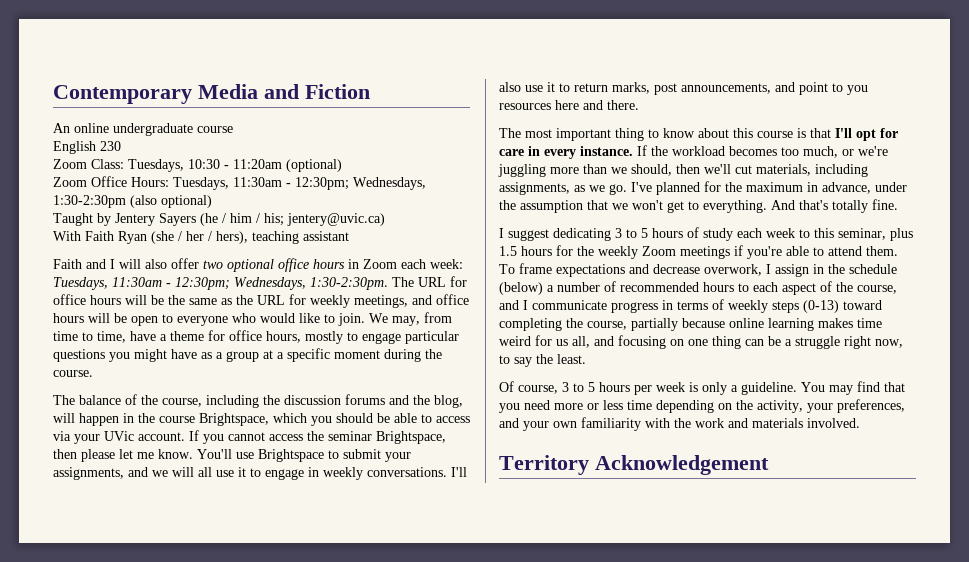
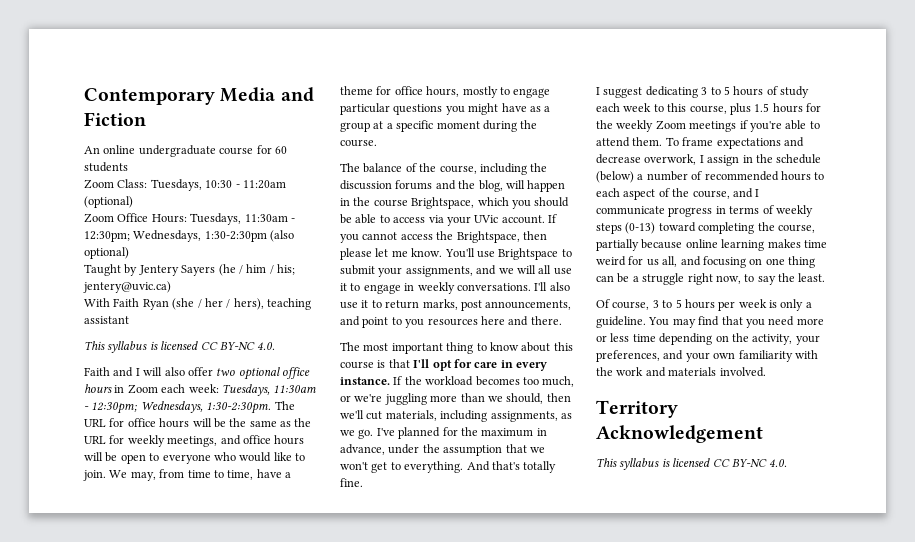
- An online undergraduate course
- English 230
+ An online undergraduate course for 60 students
  With Faith Ryan (she / her / hers), teaching assistant
+ This syllabus is licensed CC BY-NC 4.0.
- If you cannot access the seminar Brightspace, then please let me know.
+ If you cannot access the Brightspace, then please let me know.
- I suggest dedicating 3 to 5 hours of study each week to this seminar, plus 1.5 hours for the weekly Zoom meetings if you're able to attend them.
+ I suggest dedicating 3 to 5 hours of study each week to this course, plus 1.5 hours for the weekly Zoom meetings if you're able to attend them.
  Territory Acknowledgement
+ This syllabus is licensed CC BY-NC 4.0.

